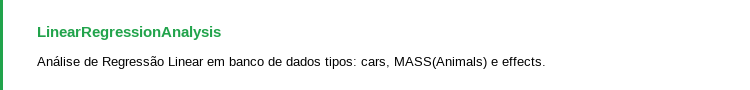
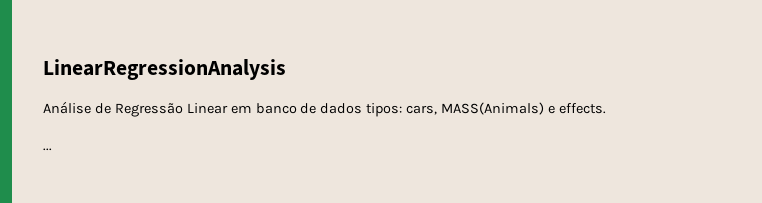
+ ...

